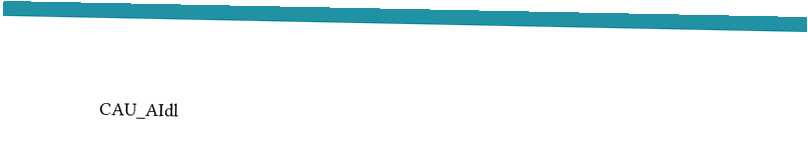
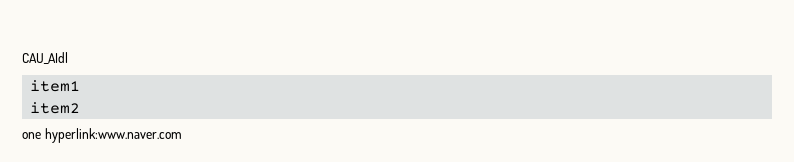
+ item1
+ item2
+ one hyperlink:www.naver.com

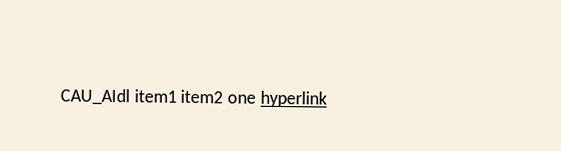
- CAU_AIdl
- item1
- item2
- one hyperlink:www.naver.com
+ CAU_AIdl item1 item2 one hyperlink

